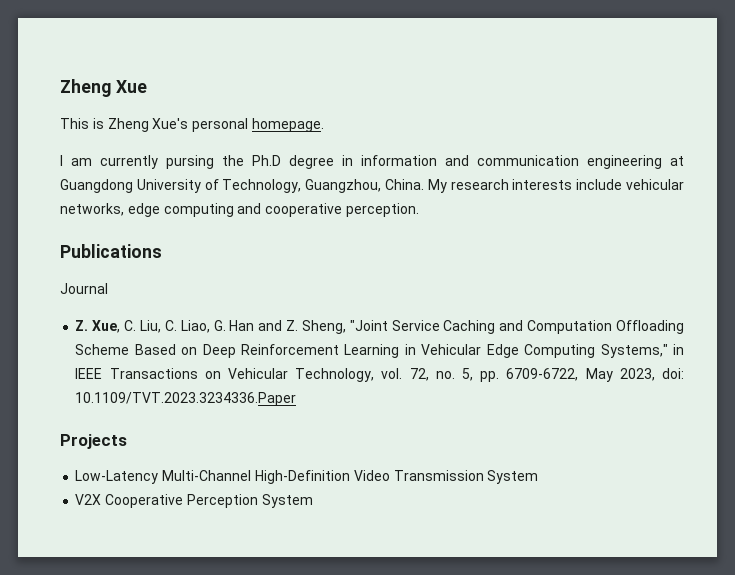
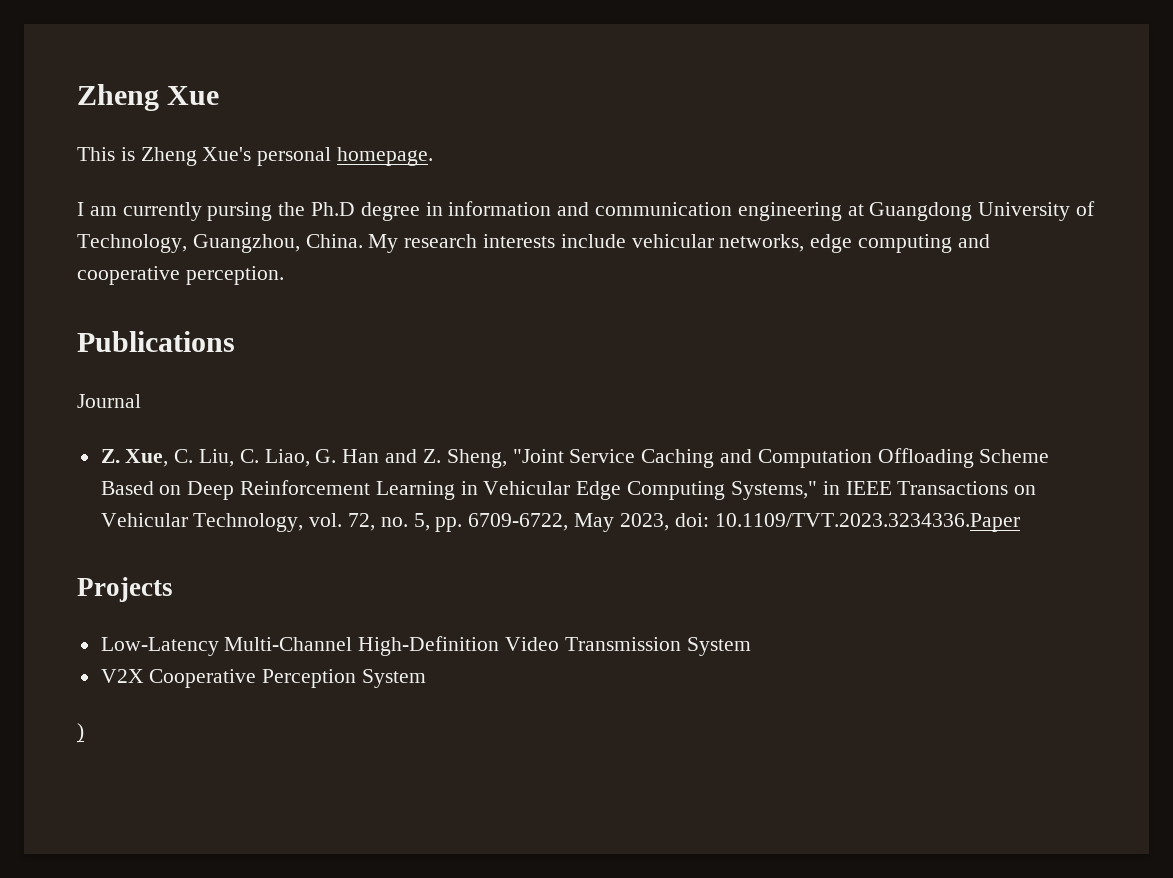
+ )

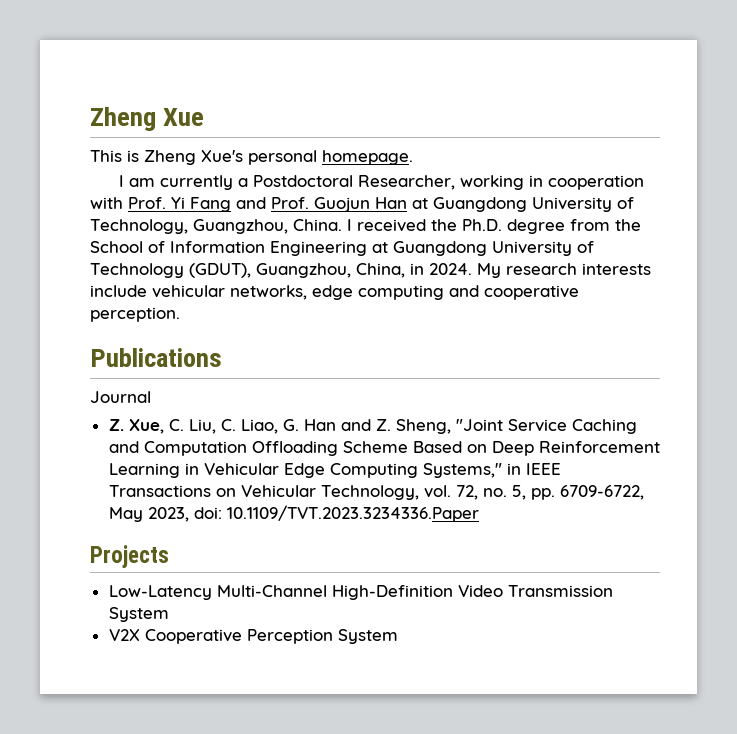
- I am currently pursing the Ph.D degree in information and communication engineering at Guangdong University of Technology, Guangzhou, China.
+ I am currently a Postdoctoral Researcher, working in cooperation with Prof. Yi Fang and Prof. Guojun Han at Guangdong University of Technology, Guangzhou, China.
+ I received the Ph.D. degree from the School of Information Engineering at Guangdong University of Technology (GDUT), Guangzhou, China, in 2024.
- )

